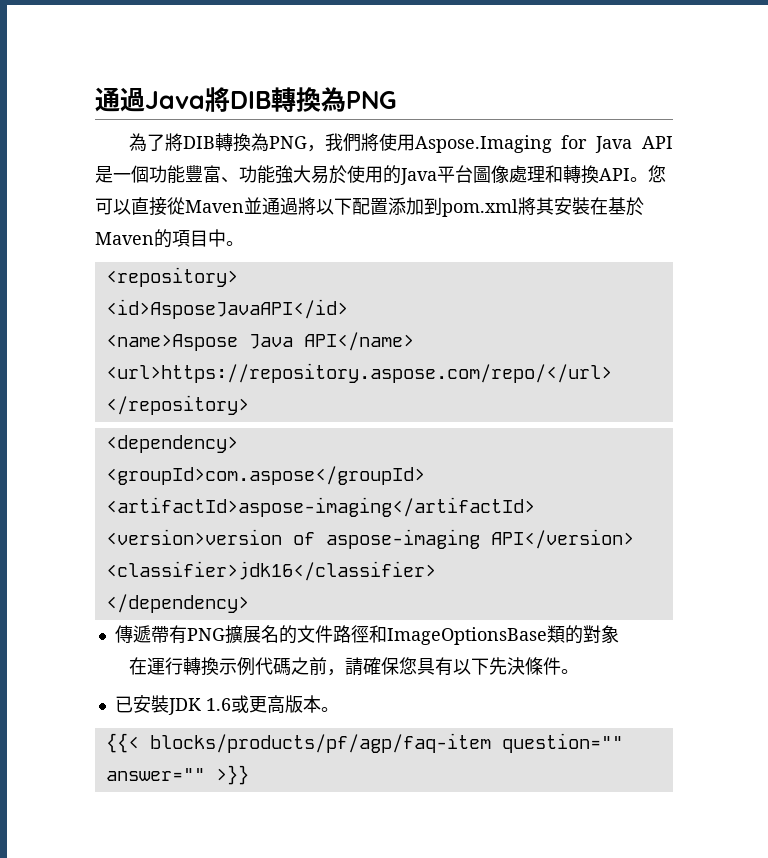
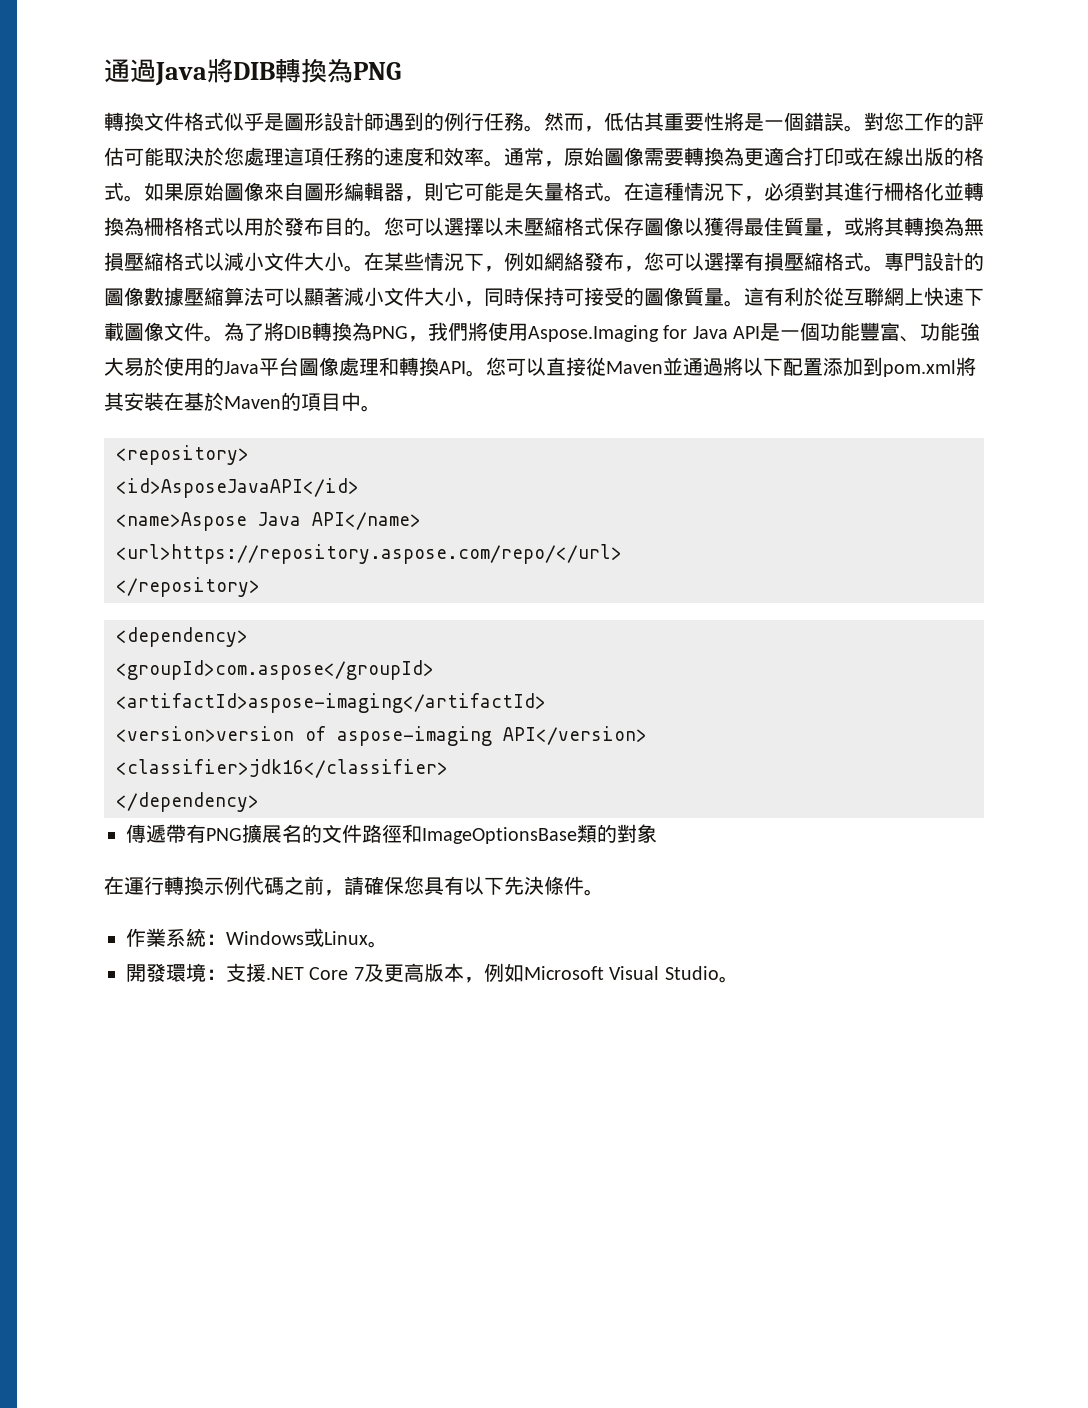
+ 轉換文件格式似乎是圖形設計師遇到的例行任務。然而，低估其重要性將是一個錯誤。對您工作的評估可能取決於您處理這項任務的速度和效率。通常，原始圖像需要轉換為更適合打印或在線出版的格式。如果原始圖像來自圖形編輯器，則它可能是矢量格式。在這種情況下，必須對其進行柵格化並轉換為柵格格式以用於發布目的。您可以選擇以未壓縮格式保存圖像以獲得最佳質量，或將其轉換為無損壓縮格式以減小文件大小。在某些情況下，例如網絡發布，您可以選擇有損壓縮格式。專門設計的圖像數據壓縮算法可以顯著減小文件大小，同時保持可接受的圖像質量。這有利於從互聯網上快速下載圖像文件。
- 已安裝JDK 1.6或更高版本。
- {{< blocks/products/pf/agp/faq-item question="" answer="" >}}
+ 作業系統：Windows或Linux。
+ 開發環境：支援.NET Core 7及更高版本，例如Microsoft Visual Studio。

